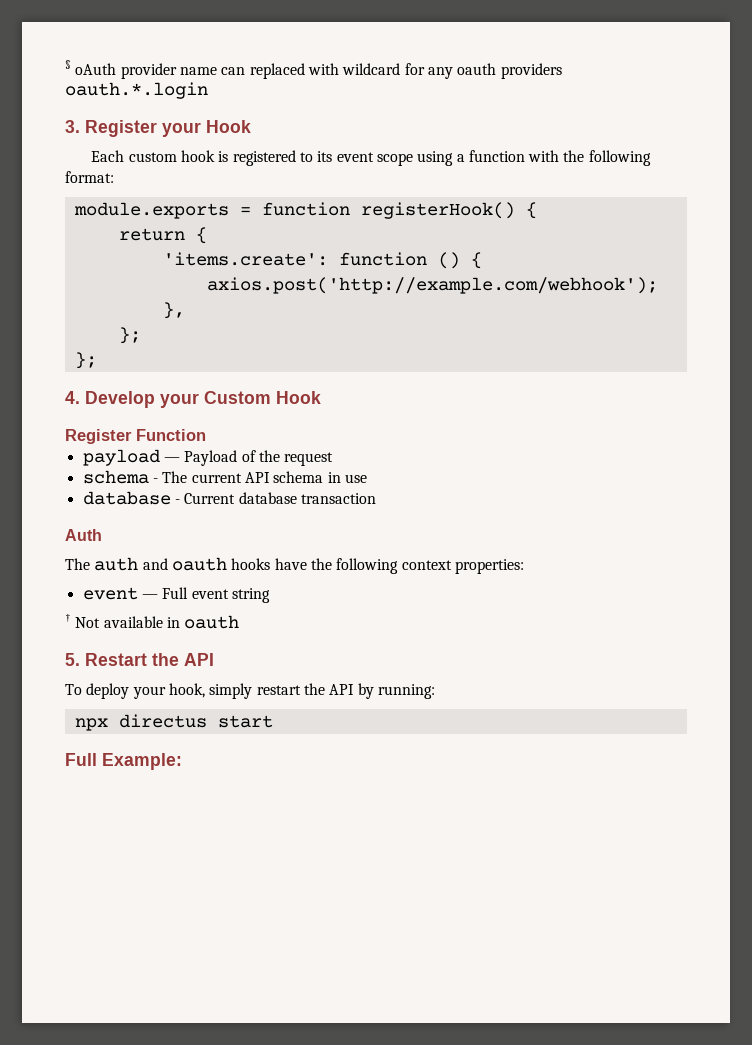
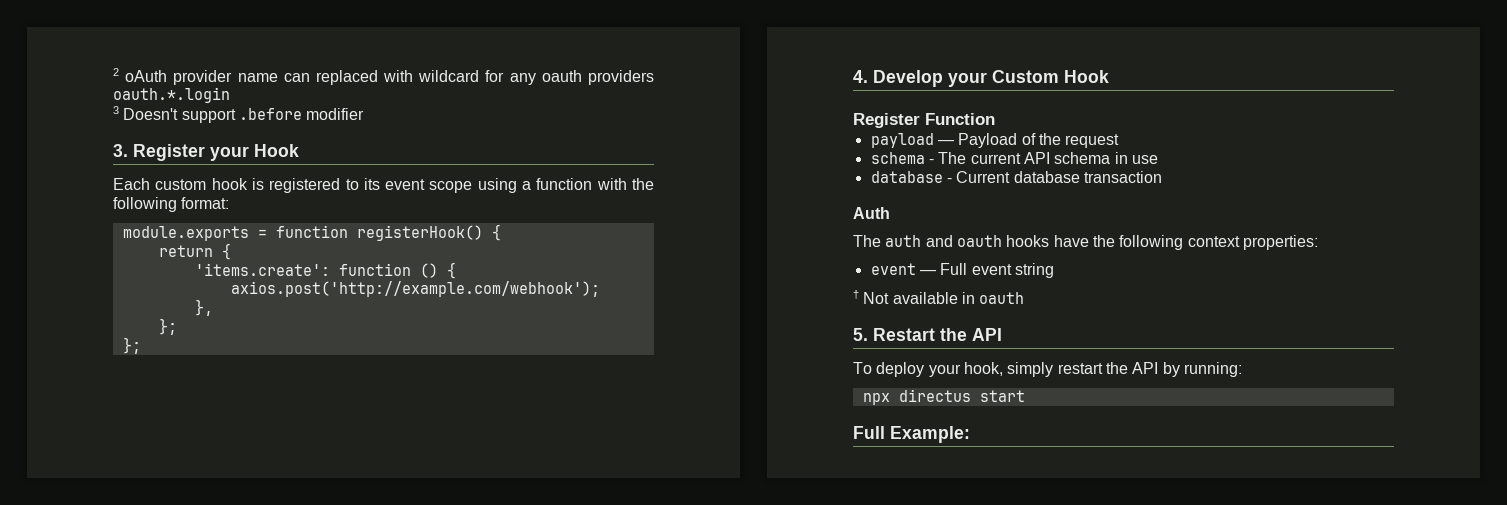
- § oAuth provider name can replaced with wildcard for any oauth providers oauth.*.login
+ 2 oAuth provider name can replaced with wildcard for any oauth providers oauth.*.login
+ 3 Doesn't support .before modifier

